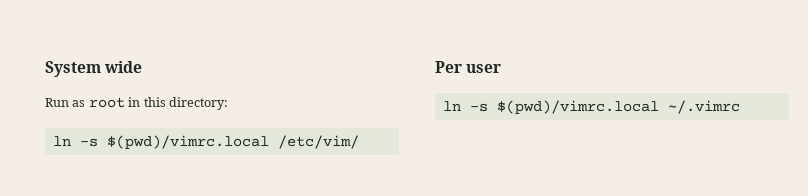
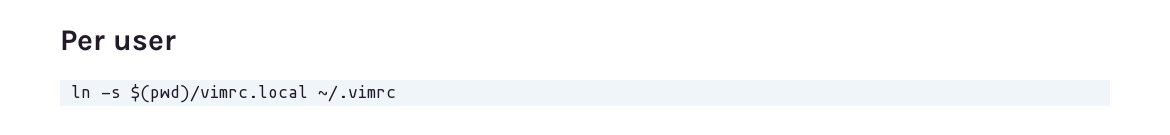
- System wide
- Run as root in this directory:
- ln -s $(pwd)/vimrc.local /etc/vim/

